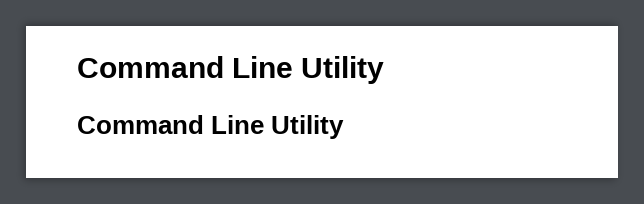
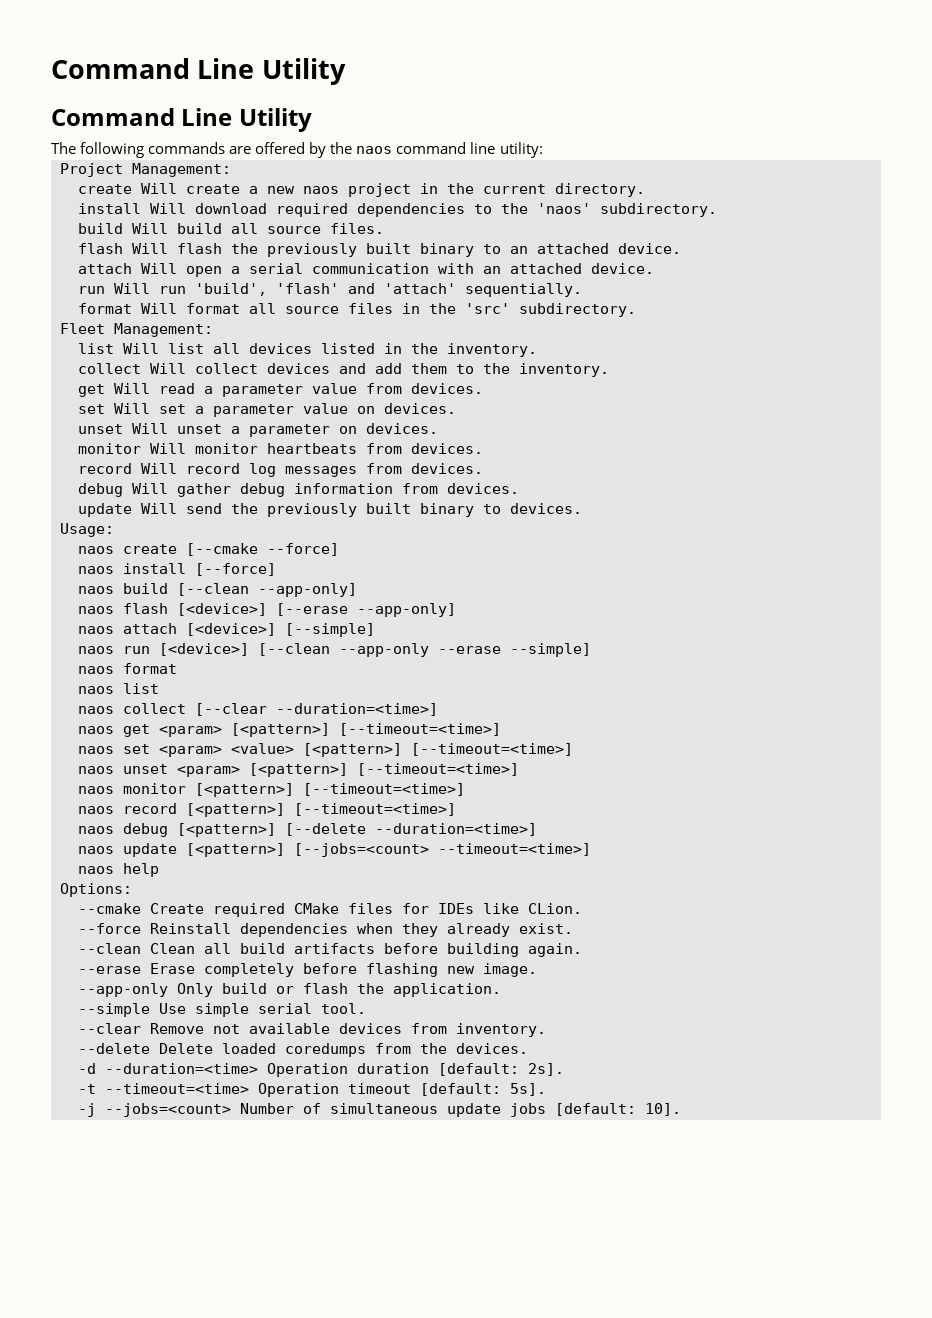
+ The following commands are offered by the naos command line utility:
+ Project Management:
+ create Will create a new naos project in the current directory.
+ install Will download required dependencies to the 'naos' subdirectory.
+ build Will build all source files.
+ flash Will flash the previously built binary to an attached device.
+ attach Will open a serial communication with an attached device.
+ run Will run 'build', 'flash' and 'attach' sequentially.
+ format Will format all source files in the 'src' subdirectory.
+ Fleet Management:
+ list Will list all devices listed in the inventory.
+ collect Will collect devices and add them to the inventory.
+ get Will read a parameter value from devices.
+ set Will set a parameter value on devices.
+ unset Will unset a parameter on devices.
+ monitor Will monitor heartbeats from devices.
+ record Will record log messages from devices.
+ debug Will gather debug information from devices.
+ update Will send the previously built binary to devices.
+ Usage:
+ naos create [--cmake --force]
+ naos install [--force]
+ naos build [--clean --app-only]
+ naos flash [<device>] [--erase --app-only]
+ naos attach [<device>] [--simple]
+ naos run [<device>] [--clean --app-only --erase --simple]
+ naos format
+ naos list
+ naos collect [--clear --duration=<time>]
+ naos get <param> [<pattern>] [--timeout=<time>]
+ naos set <param> <value> [<pattern>] [--timeout=<time>]
+ naos unset <param> [<pattern>] [--timeout=<time>]
+ naos monitor [<pattern>] [--timeout=<time>]
+ naos record [<pattern>] [--timeout=<time>]
+ naos debug [<pattern>] [--delete --duration=<time>]
+ naos update [<pattern>] [--jobs=<count> --timeout=<time>]
+ naos help
+ Options:
+ --cmake Create required CMake files for IDEs like CLion.
+ --force Reinstall dependencies when they already exist.
+ --clean Clean all build artifacts before building again.
+ --erase Erase completely before flashing new image.
+ --app-only Only build or flash the application.
+ --simple Use simple serial tool.
+ --clear Remove not available devices from inventory.
+ --delete Delete loaded coredumps from the devices.
+ -d --duration=<time> Operation duration [default: 2s].
+ -t --timeout=<time> Operation timeout [default: 5s].
+ -j --jobs=<count> Number of simultaneous update jobs [default: 10].

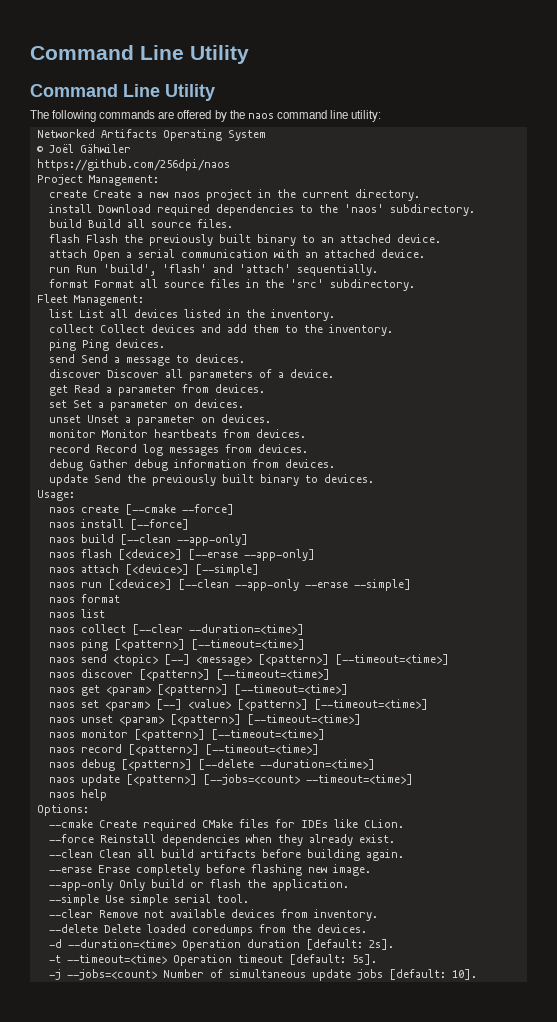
+ Networked Artifacts Operating System
+ © Joël Gähwiler
+ https://github.com/256dpi/naos
- create Will create a new naos project in the current directory.
+ create Create a new naos project in the current directory.
- install Will download required dependencies to the 'naos' subdirectory.
+ install Download required dependencies to the 'naos' subdirectory.
- build Will build all source files.
+ build Build all source files.
- flash Will flash the previously built binary to an attached device.
+ flash Flash the previously built binary to an attached device.
- attach Will open a serial communication with an attached device.
+ attach Open a serial communication with an attached device.
- run Will run 'build', 'flash' and 'attach' sequentially.
+ run Run 'build', 'flash' and 'attach' sequentially.
- format Will format all source files in the 'src' subdirectory.
+ format Format all source files in the 'src' subdirectory.
- list Will list all devices listed in the inventory.
+ list List all devices listed in the inventory.
- collect Will collect devices and add them to the inventory.
+ collect Collect devices and add them to the inventory.
- get Will read a parameter value from devices.
+ ping Ping devices.
+ send Send a message to devices.
+ discover Discover all parameters of a device.
+ get Read a parameter from devices.
- set Will set a parameter value on devices.
+ set Set a parameter on devices.
- unset Will unset a parameter on devices.
+ unset Unset a parameter on devices.
- monitor Will monitor heartbeats from devices.
+ monitor Monitor heartbeats from devices.
- record Will record log messages from devices.
+ record Record log messages from devices.
- debug Will gather debug information from devices.
+ debug Gather debug information from devices.
- update Will send the previously built binary to devices.
+ update Send the previously built binary to devices.
+ naos ping [<pattern>] [--timeout=<time>]
+ naos send <topic> [--] <message> [<pattern>] [--timeout=<time>]
+ naos discover [<pattern>] [--timeout=<time>]
- naos set <param> <value> [<pattern>] [--timeout=<time>]
+ naos set <param> [--] <value> [<pattern>] [--timeout=<time>]

